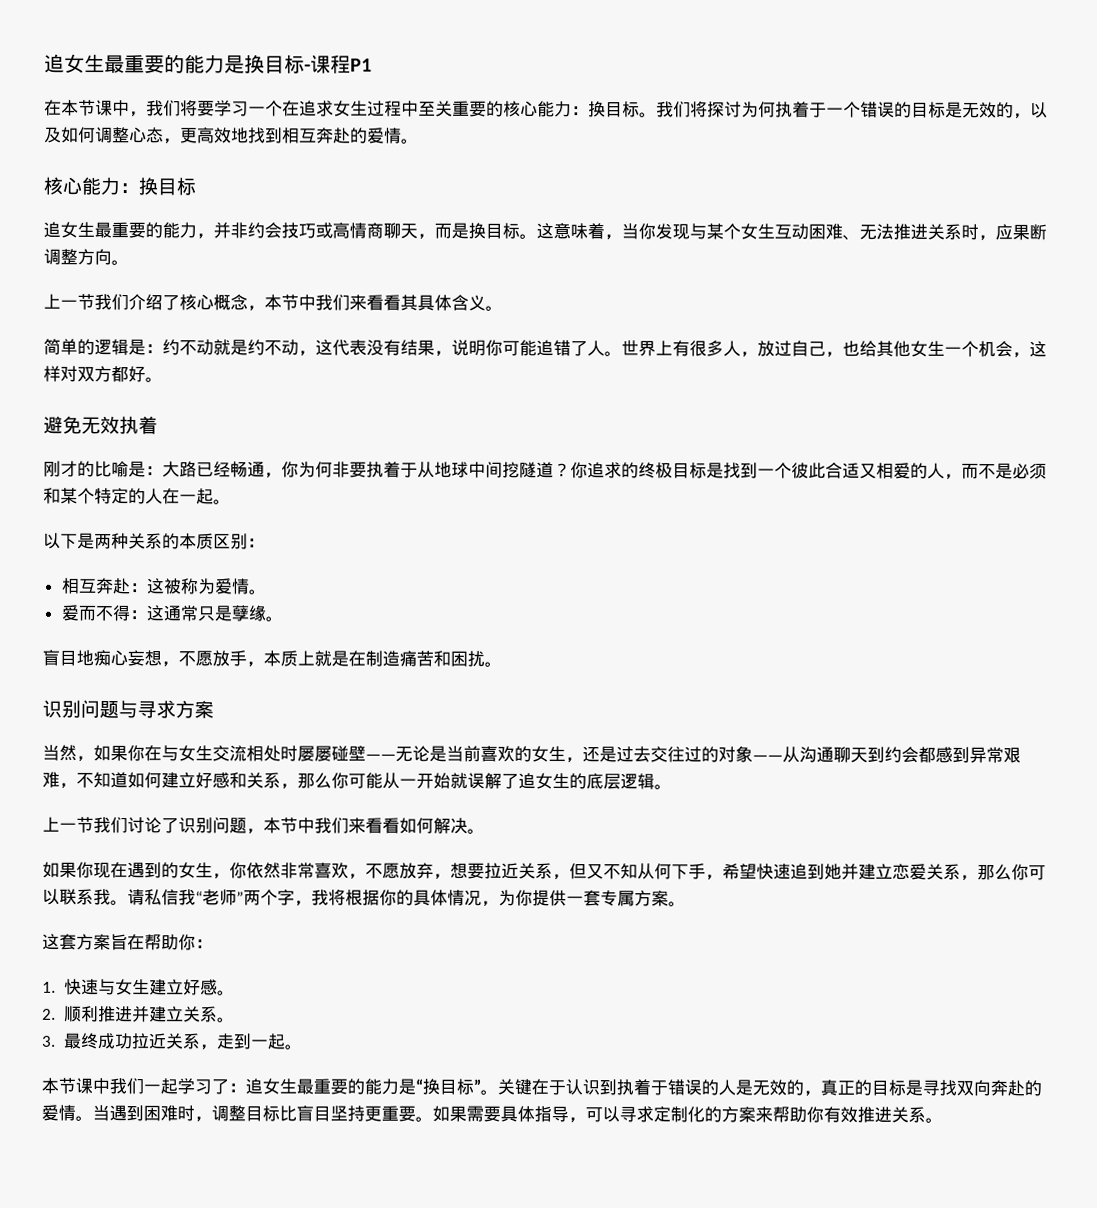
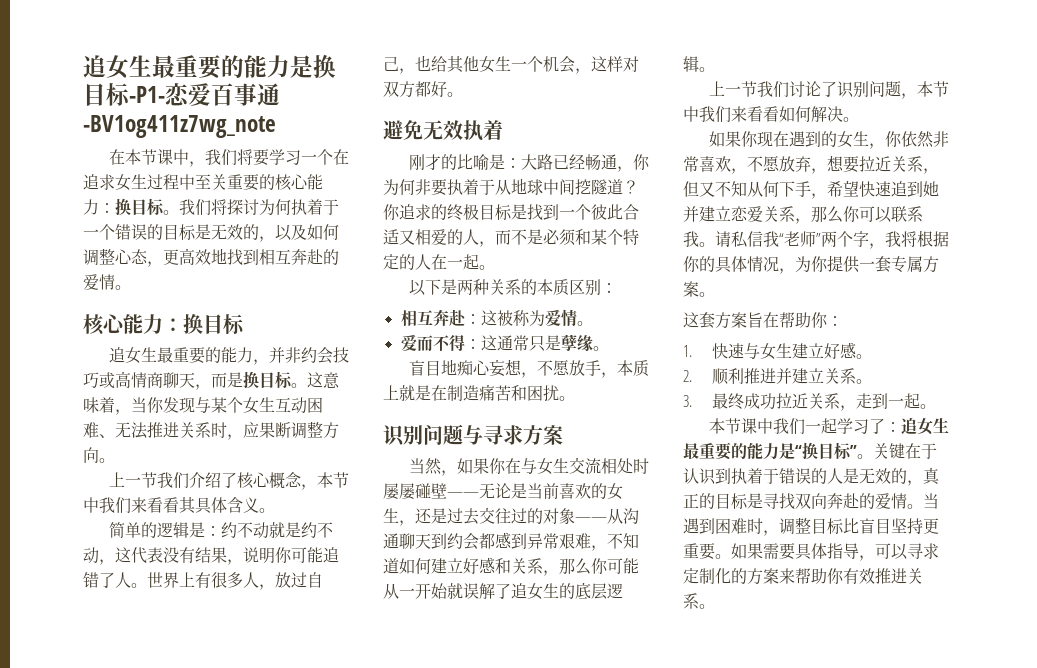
- 追女生最重要的能力是换目标-课程P1
+ 追女生最重要的能力是换目标-P1-恋爱百事通-BV1og411z7wg_note

